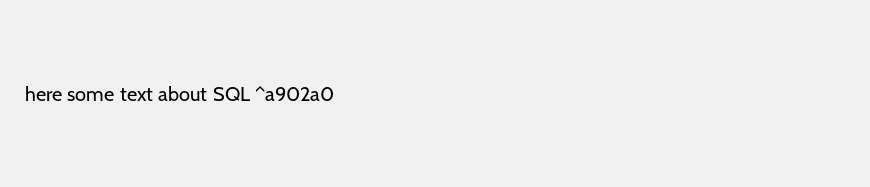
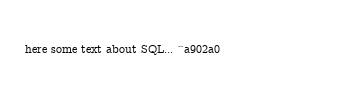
- here some text about SQL ^a902a0
+ here some text about SQL... ^a902a0

